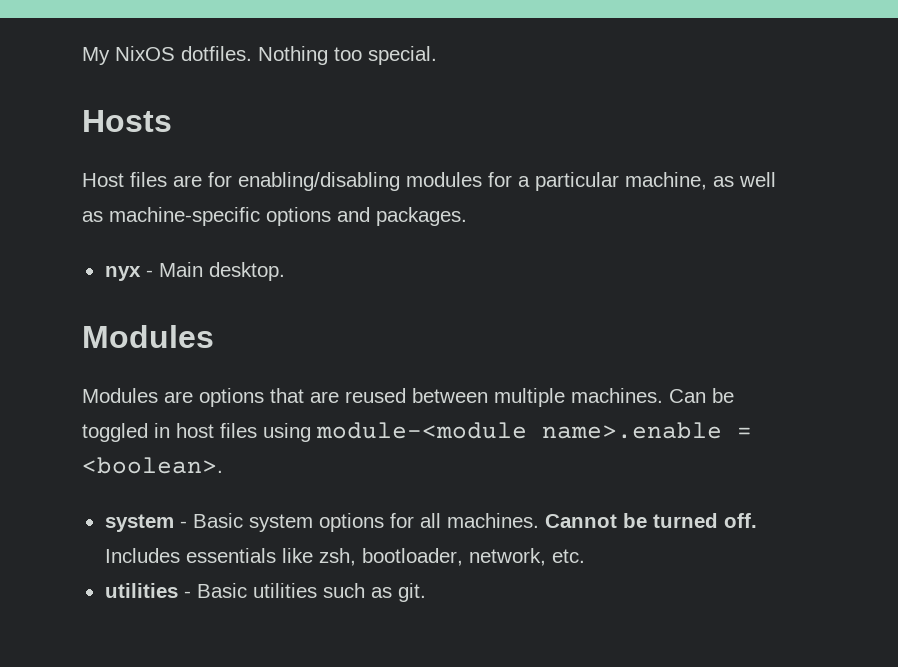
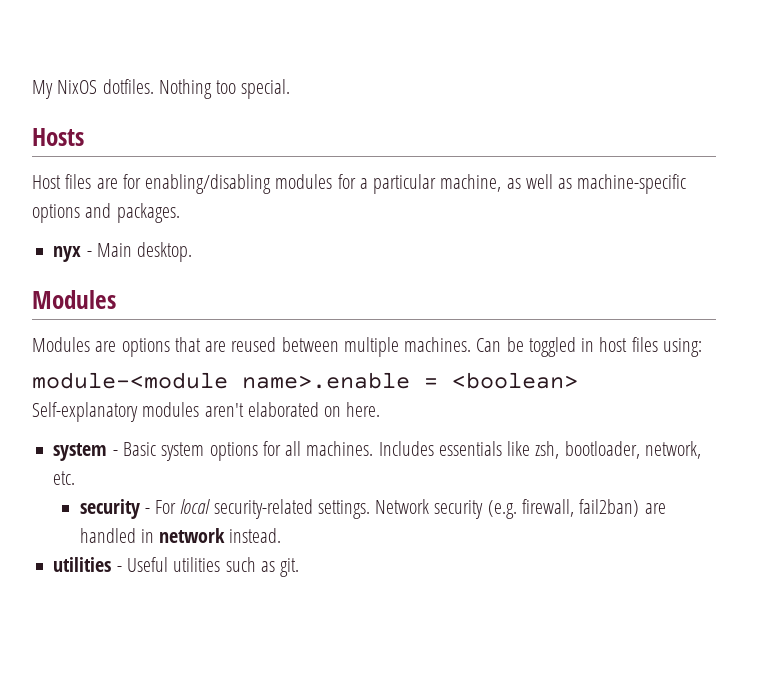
- Can be toggled in host files using module-<module name>.enable = <boolean>.
+ Can be toggled in host files using:
+ module-<module name>.enable = <boolean>
+ Self-explanatory modules aren't elaborated on here.
- Cannot be turned off.
+ security - For local security-related settings. Network security (e.g. firewall, fail2ban) are handled in network instead.
- utilities - Basic utilities such as git.
+ utilities - Useful utilities such as git.

